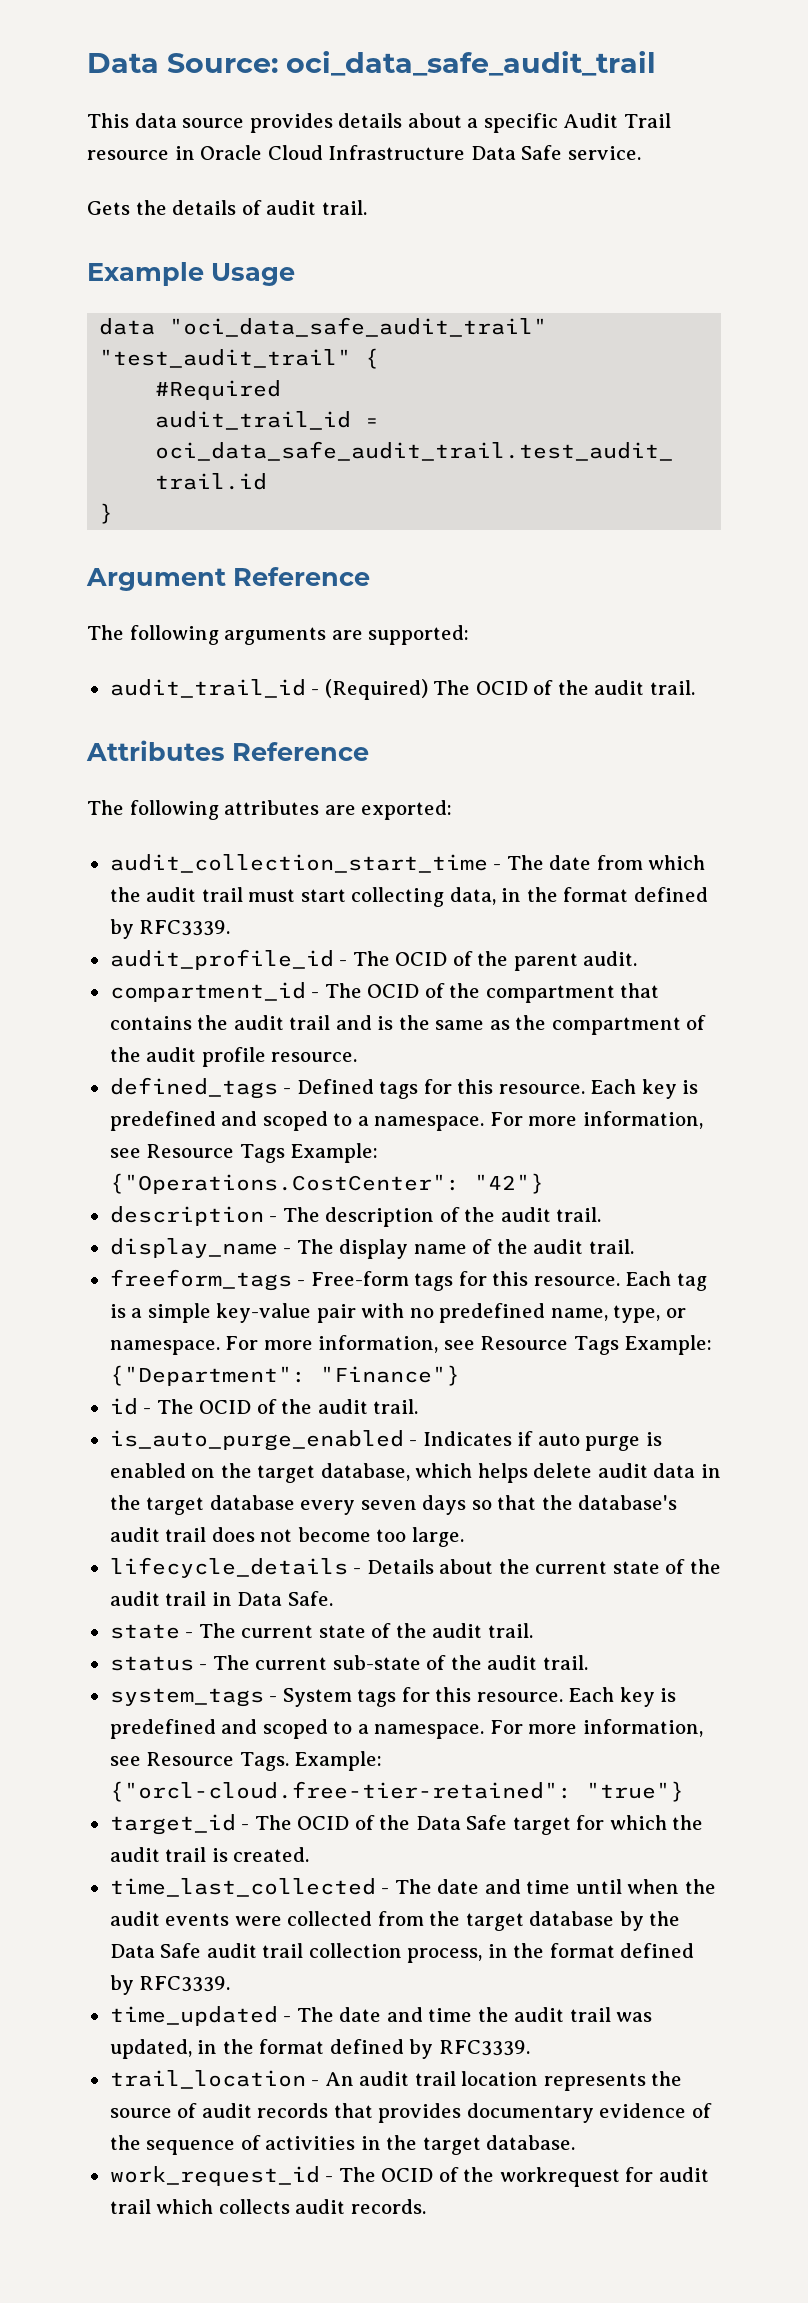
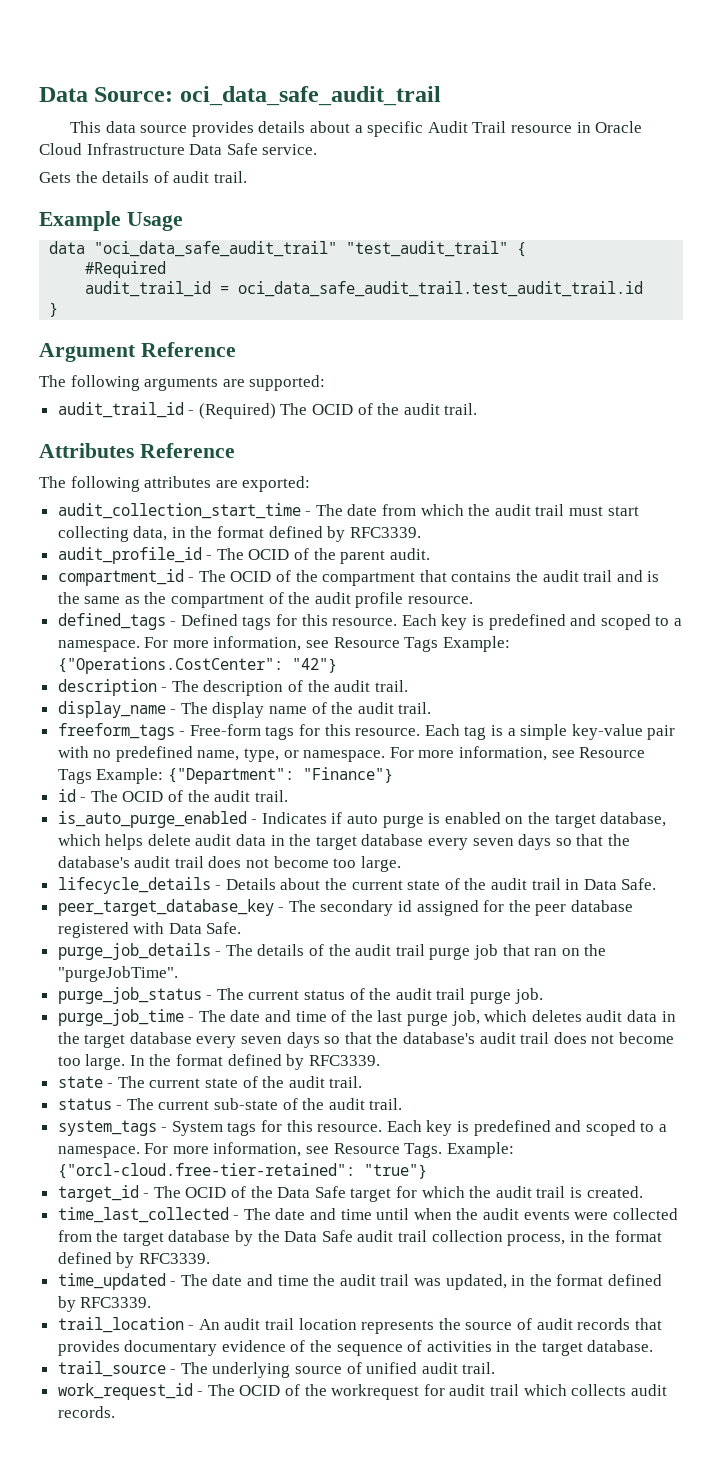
+ peer_target_database_key - The secondary id assigned for the peer database registered with Data Safe.
+ purge_job_details - The details of the audit trail purge job that ran on the "purgeJobTime".
+ purge_job_status - The current status of the audit trail purge job.
+ purge_job_time - The date and time of the last purge job, which deletes audit data in the target database every seven days so that the database's audit trail does not become too large. In the format defined by RFC3339.
+ trail_source - The underlying source of unified audit trail.

